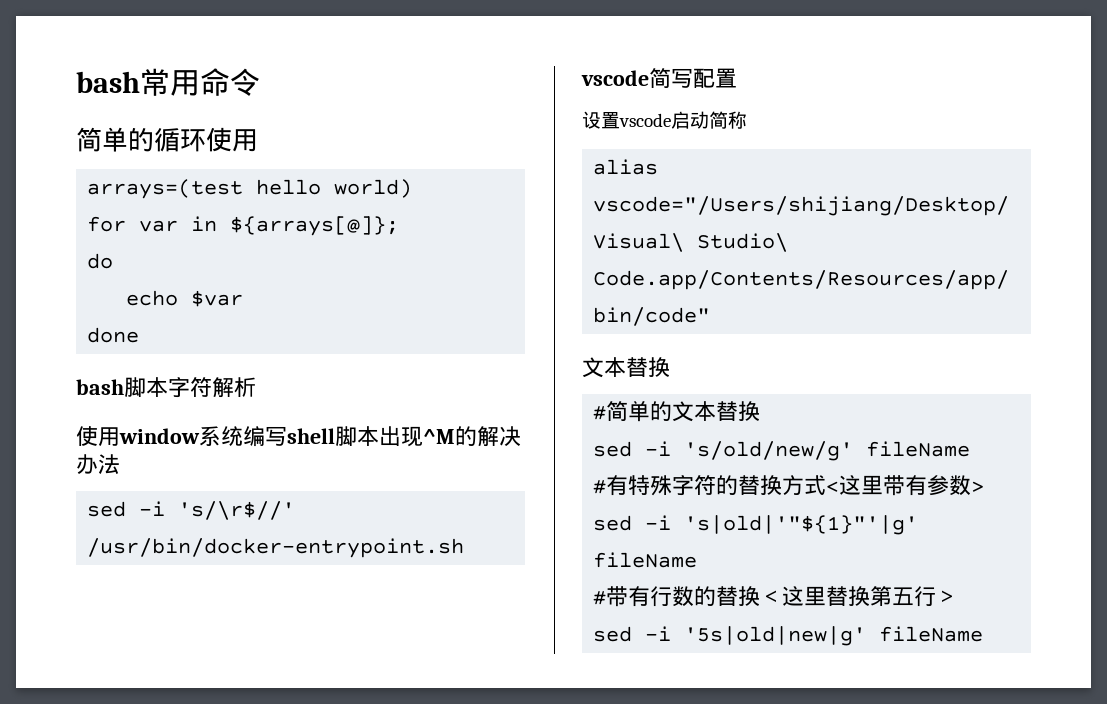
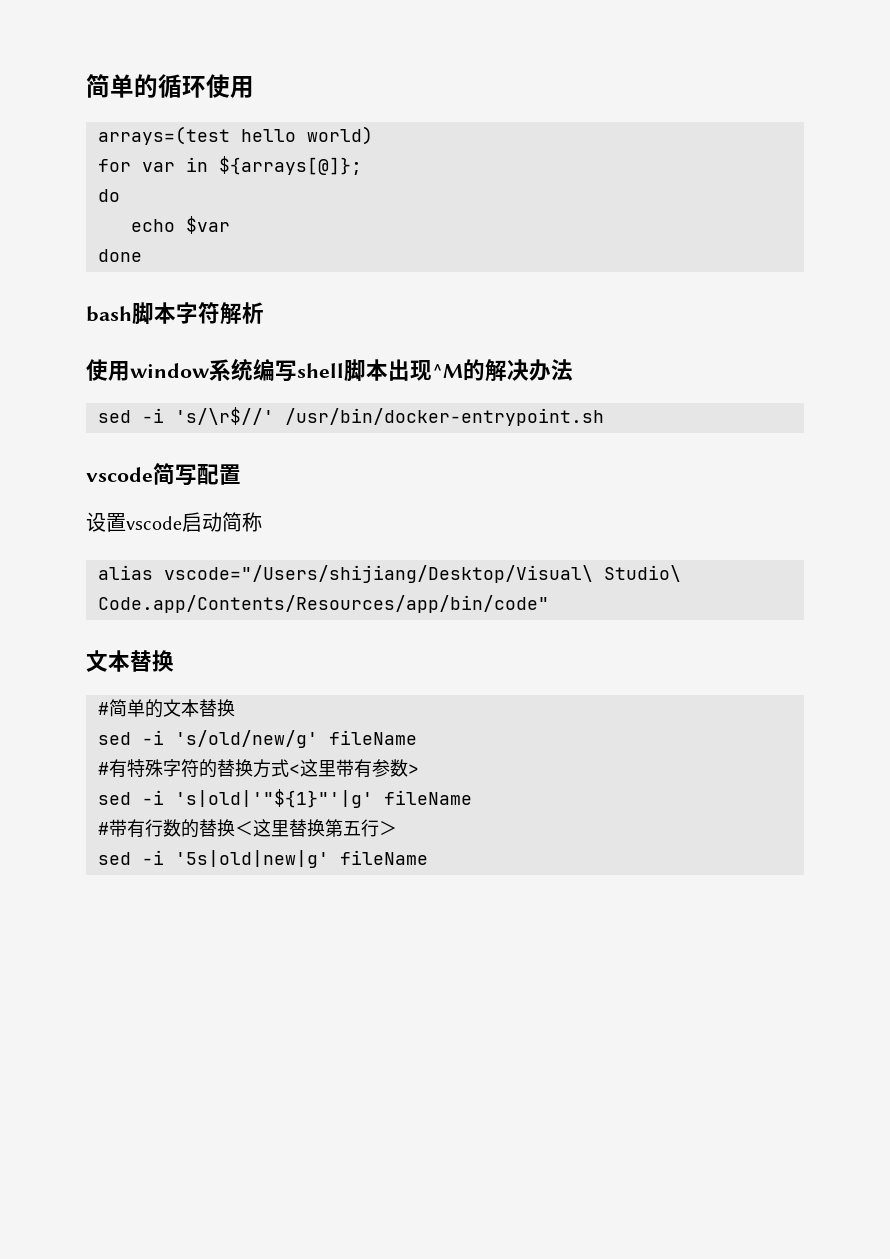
- bash常用命令

